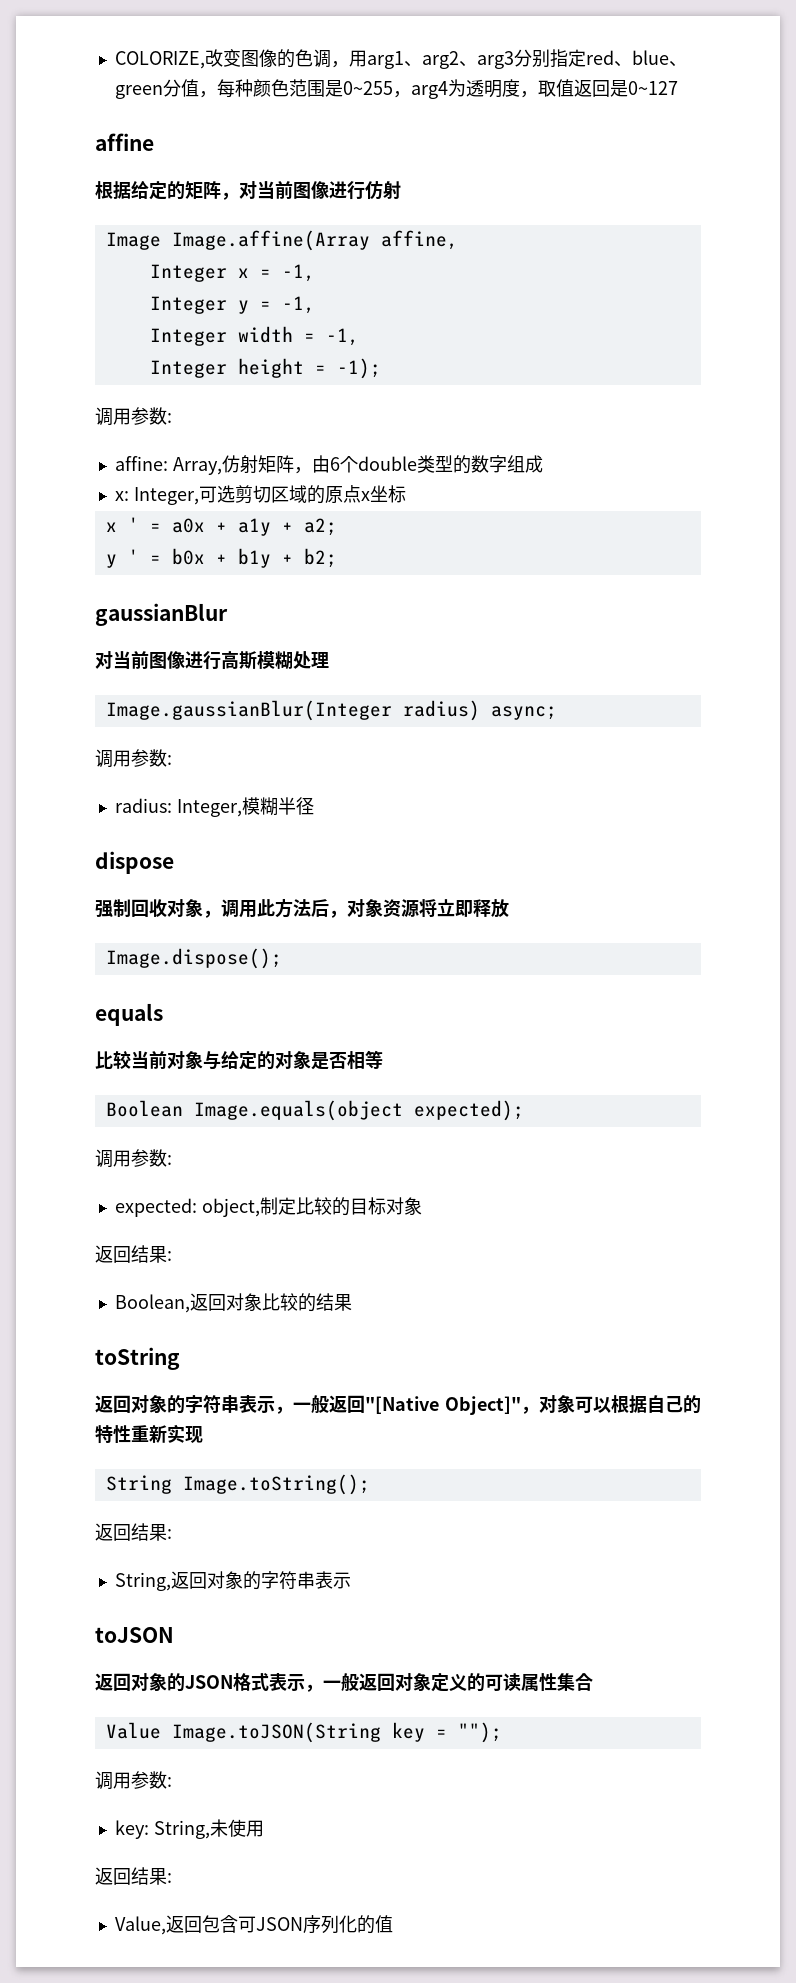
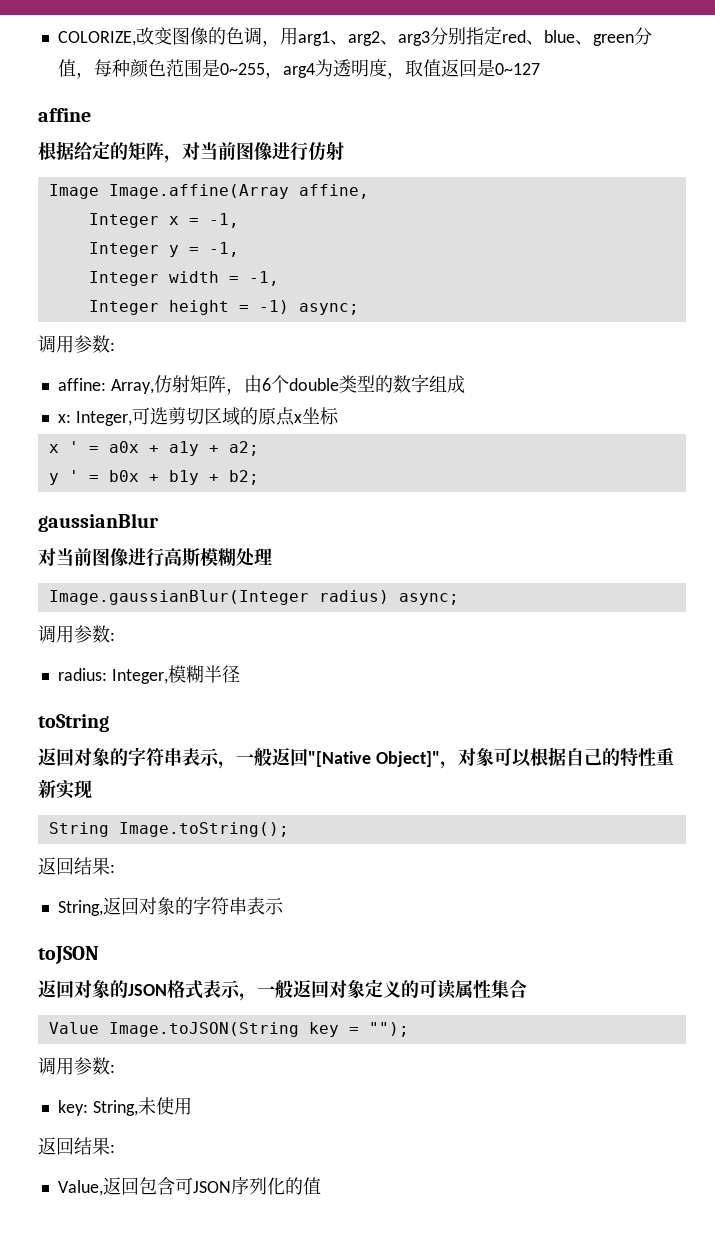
- Integer height = -1);
+ Integer height = -1) async;
- dispose
- 强制回收对象，调用此方法后，对象资源将立即释放
- Image.dispose();
- equals
- 比较当前对象与给定的对象是否相等
- Boolean Image.equals(object expected);
- 调用参数:
- expected: object,制定比较的目标对象
- 返回结果:
- Boolean,返回对象比较的结果

